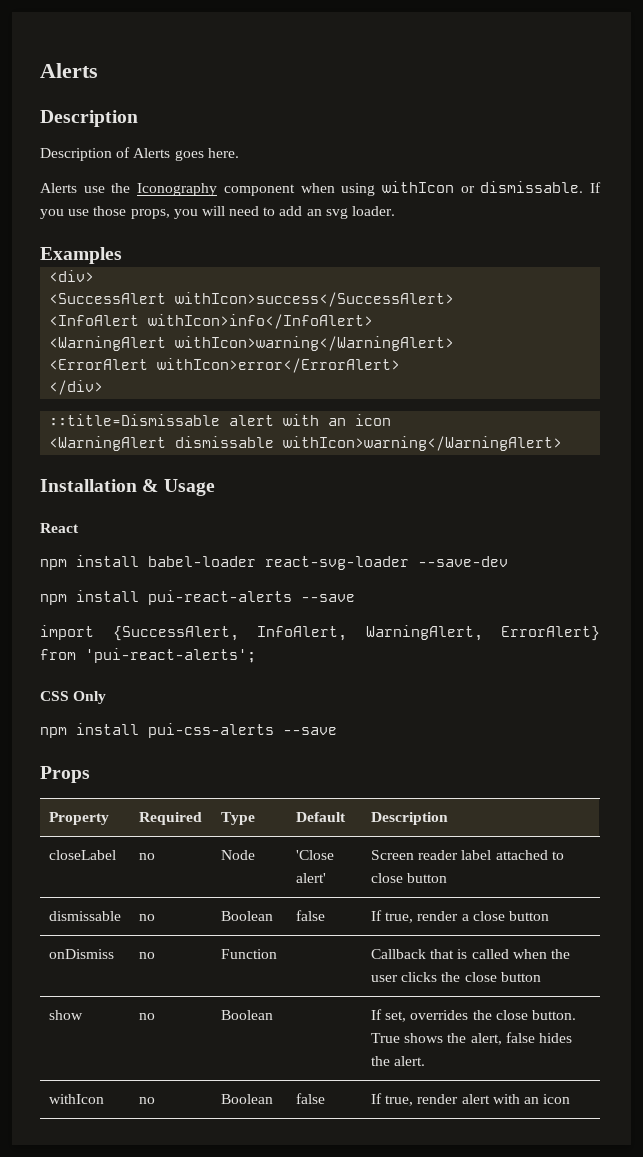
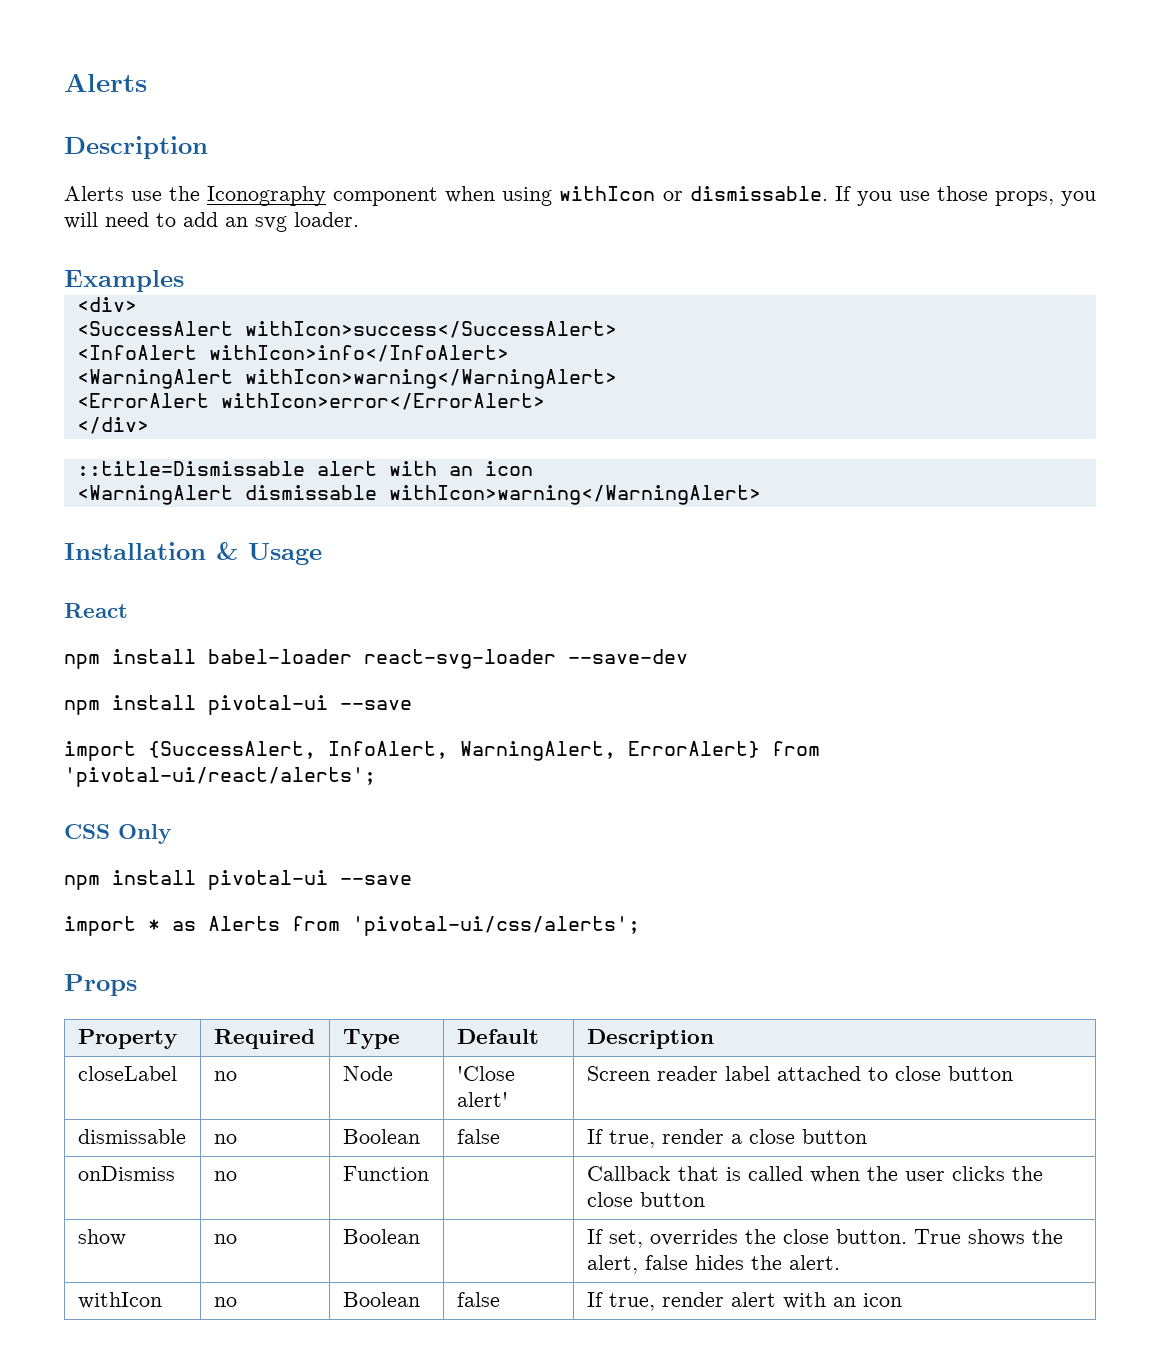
- Description of Alerts goes here.
  npm install babel-loader react-svg-loader --save-dev
- npm install pui-react-alerts --save
+ npm install pivotal-ui --save
- import {SuccessAlert, InfoAlert, WarningAlert, ErrorAlert} from 'pui-react-alerts';
+ import {SuccessAlert, InfoAlert, WarningAlert, ErrorAlert} from 'pivotal-ui/react/alerts';
  CSS Only
- npm install pui-css-alerts --save
+ npm install pivotal-ui --save
+ import * as Alerts from 'pivotal-ui/css/alerts';

